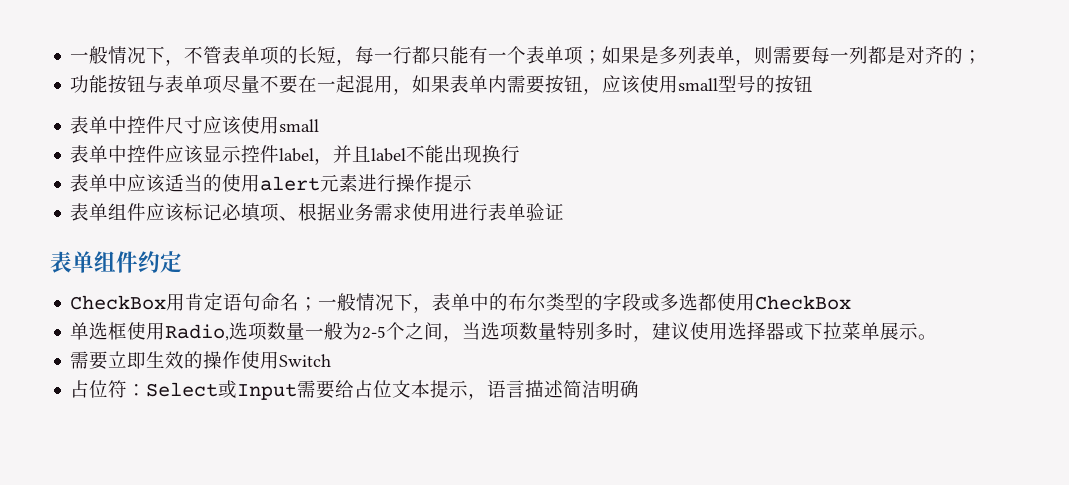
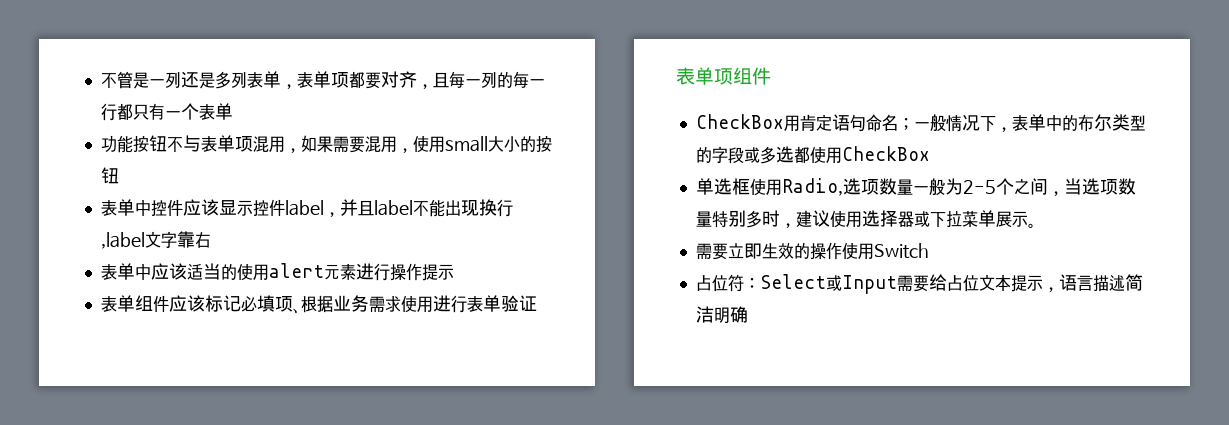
- 一般情况下，不管表单项的长短，每一行都只能有一个表单项；如果是多列表单，则需要每一列都是对齐的；
+ 不管是一列还是多列表单，表单项都要对齐，且每一列的每一行都只有一个表单
- 功能按钮与表单项尽量不要在一起混用，如果表单内需要按钮，应该使用small型号的按钮
+ 功能按钮不与表单项混用，如果需要混用，使用small大小的按钮
- 表单中控件尺寸应该使用small
- 表单中控件应该显示控件label，并且label不能出现换行
+ 表单中控件应该显示控件label，并且label不能出现换行,label文字靠右
- 表单组件约定
+ 表单项组件

